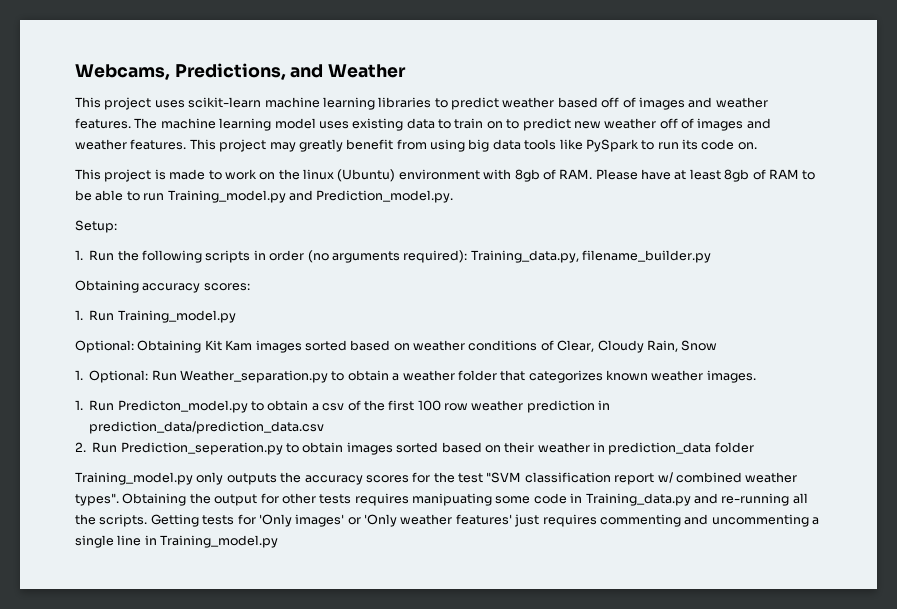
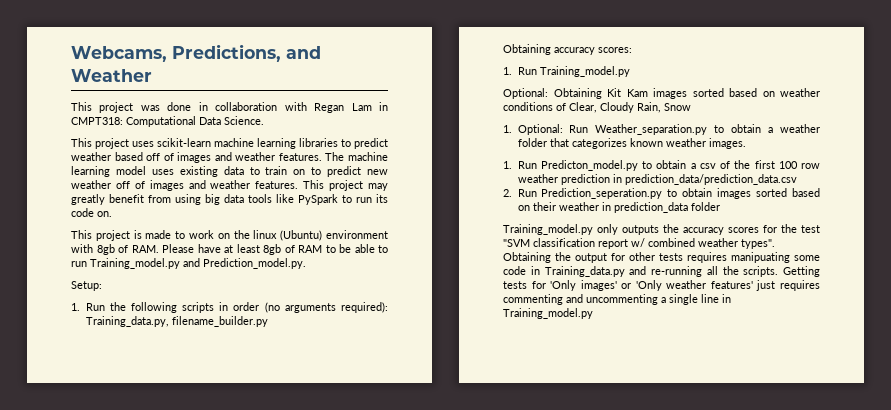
+ This project was done in collaboration with Regan Lam in CMPT318: Computational Data Science.

